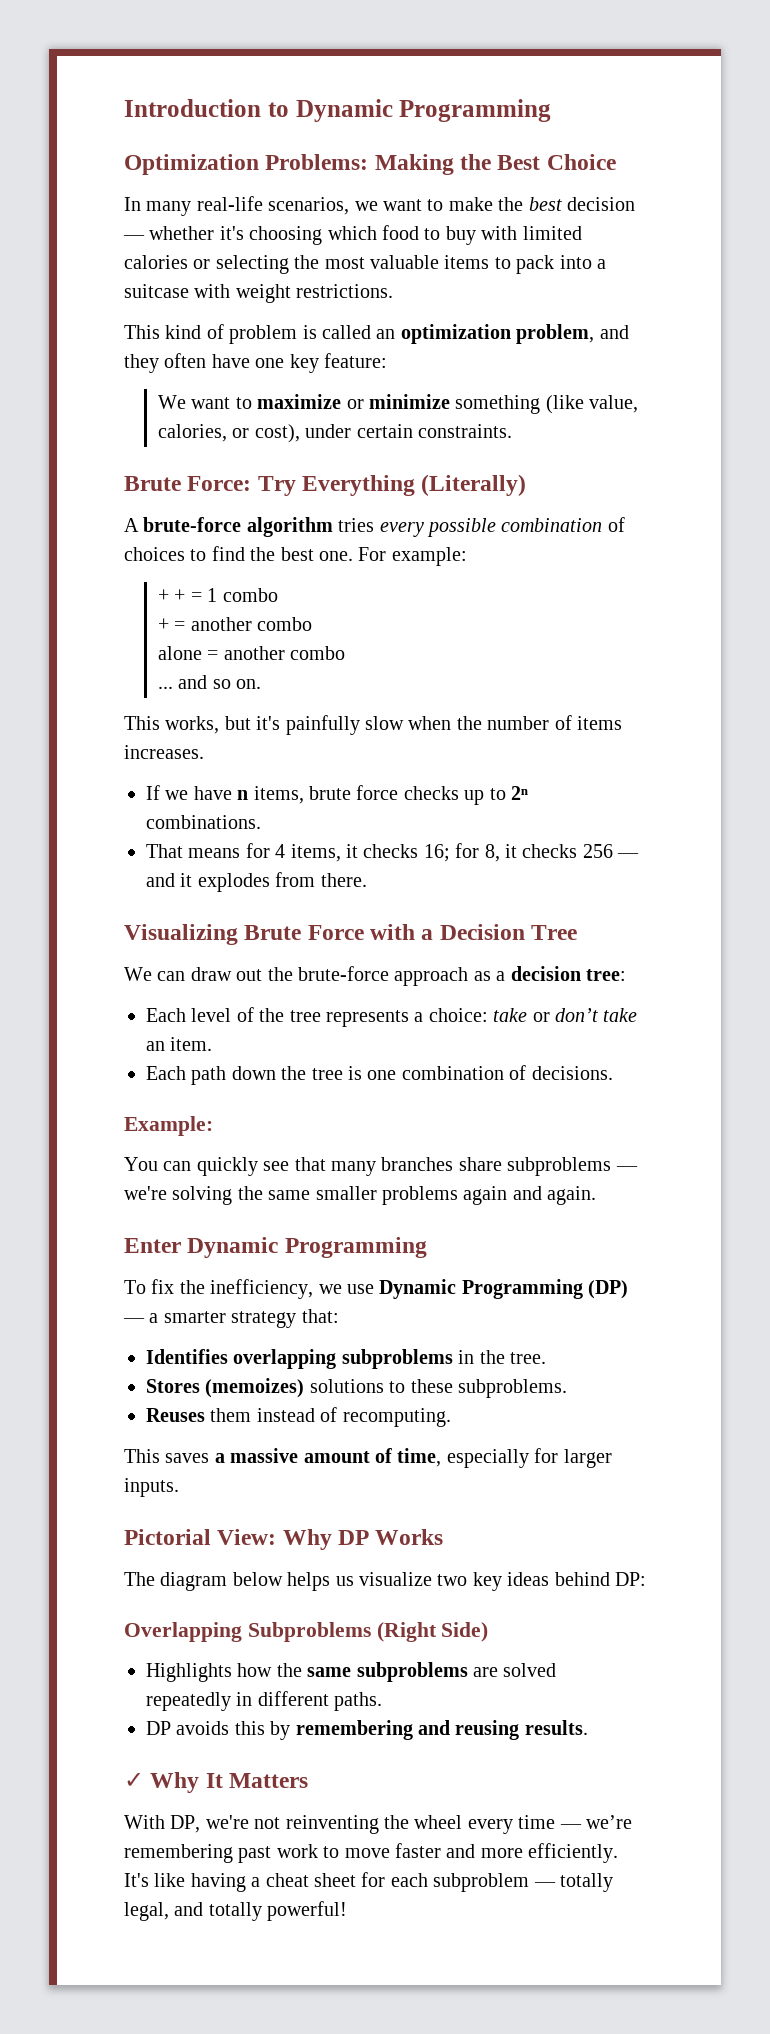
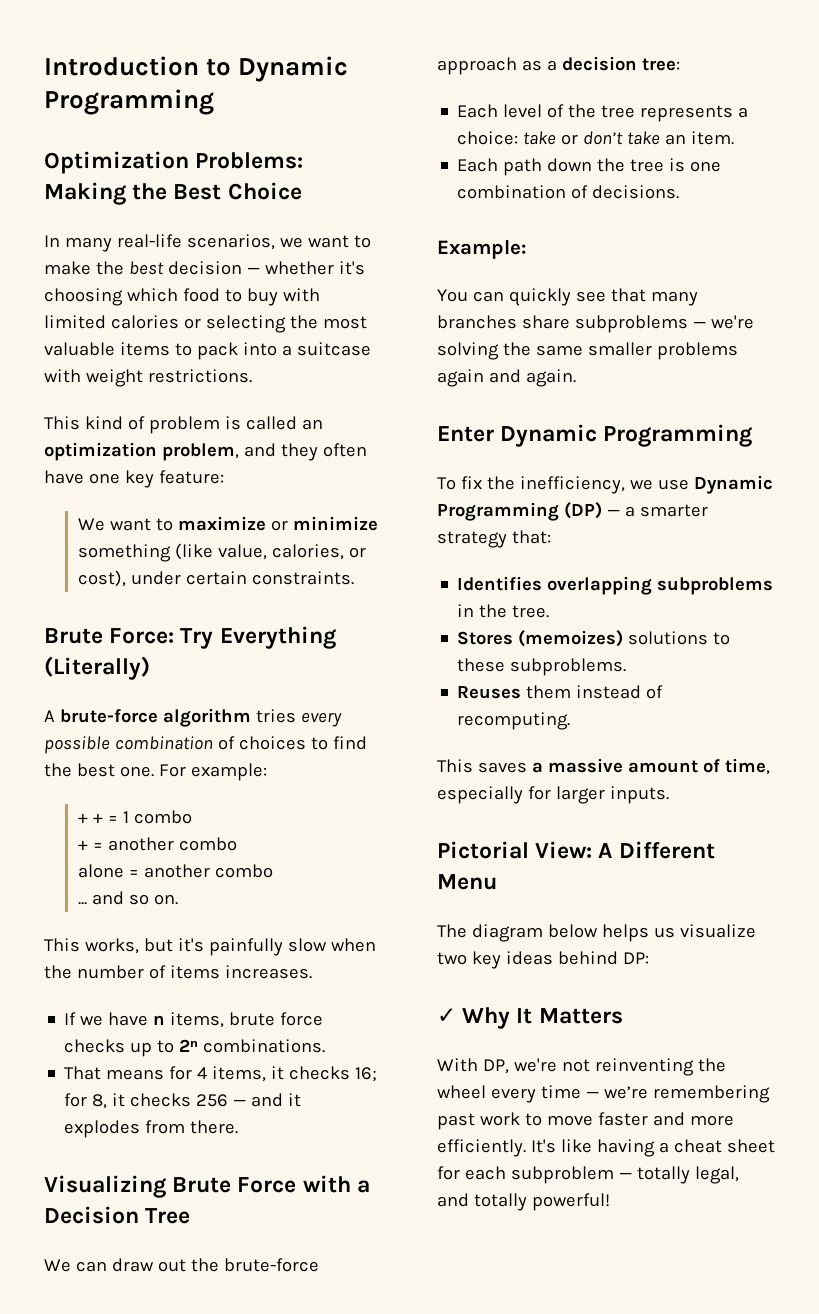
- Pictorial View: Why DP Works
+ Pictorial View: A Different Menu
- Overlapping Subproblems (Right Side)
- Highlights how the same subproblems are solved repeatedly in different paths.
- DP avoids this by remembering and reusing results.

